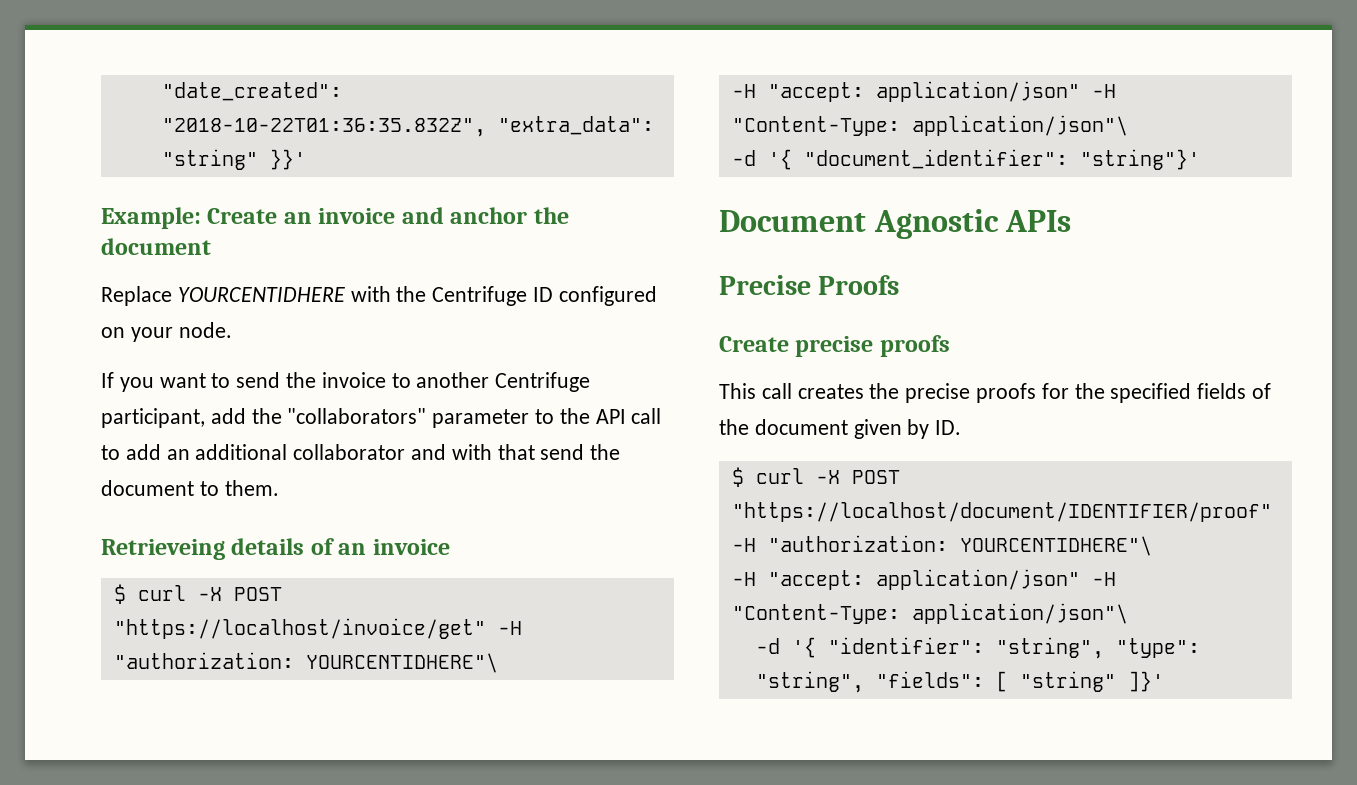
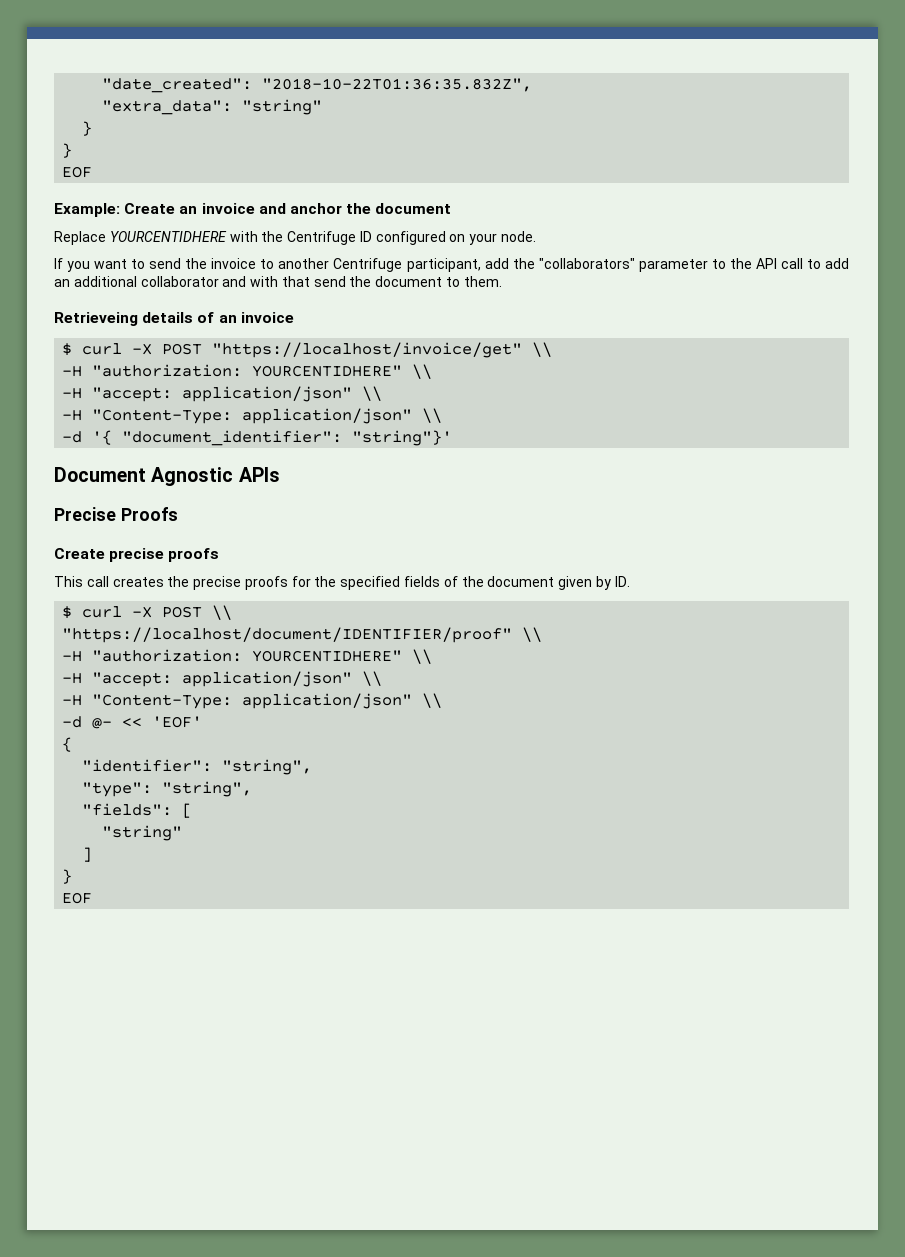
- "date_created": "2018-10-22T01:36:35.832Z", "extra_data": "string" }}'
+ "date_created": "2018-10-22T01:36:35.832Z",
+ "extra_data": "string"
+ }
+ }
+ EOF
- $ curl -X POST "https://localhost/invoice/get" -H "authorization: YOURCENTIDHERE"\
- -H "accept: application/json" -H "Content-Type: application/json"\
+ $ curl -X POST "https://localhost/invoice/get" \\
+ -H "authorization: YOURCENTIDHERE" \\
+ -H "accept: application/json" \\
+ -H "Content-Type: application/json" \\
- $ curl -X POST "https://localhost/document/IDENTIFIER/proof" -H "authorization: YOURCENTIDHERE"\
- -H "accept: application/json" -H "Content-Type: application/json"\
- -d '{ "identifier": "string", "type": "string", "fields": [ "string" ]}'
+ $ curl -X POST \\
+ "https://localhost/document/IDENTIFIER/proof" \\
+ -H "authorization: YOURCENTIDHERE" \\
+ -H "accept: application/json" \\
+ -H "Content-Type: application/json" \\
+ -d @- << 'EOF'
+ {
+ "identifier": "string",
+ "type": "string",
+ "fields": [
+ "string"
+ ]
+ }
+ EOF

